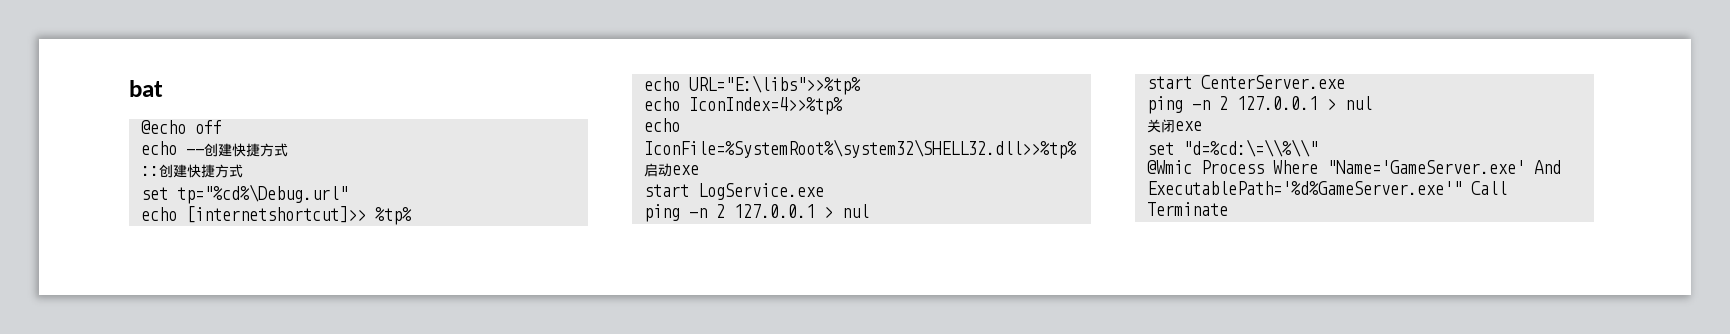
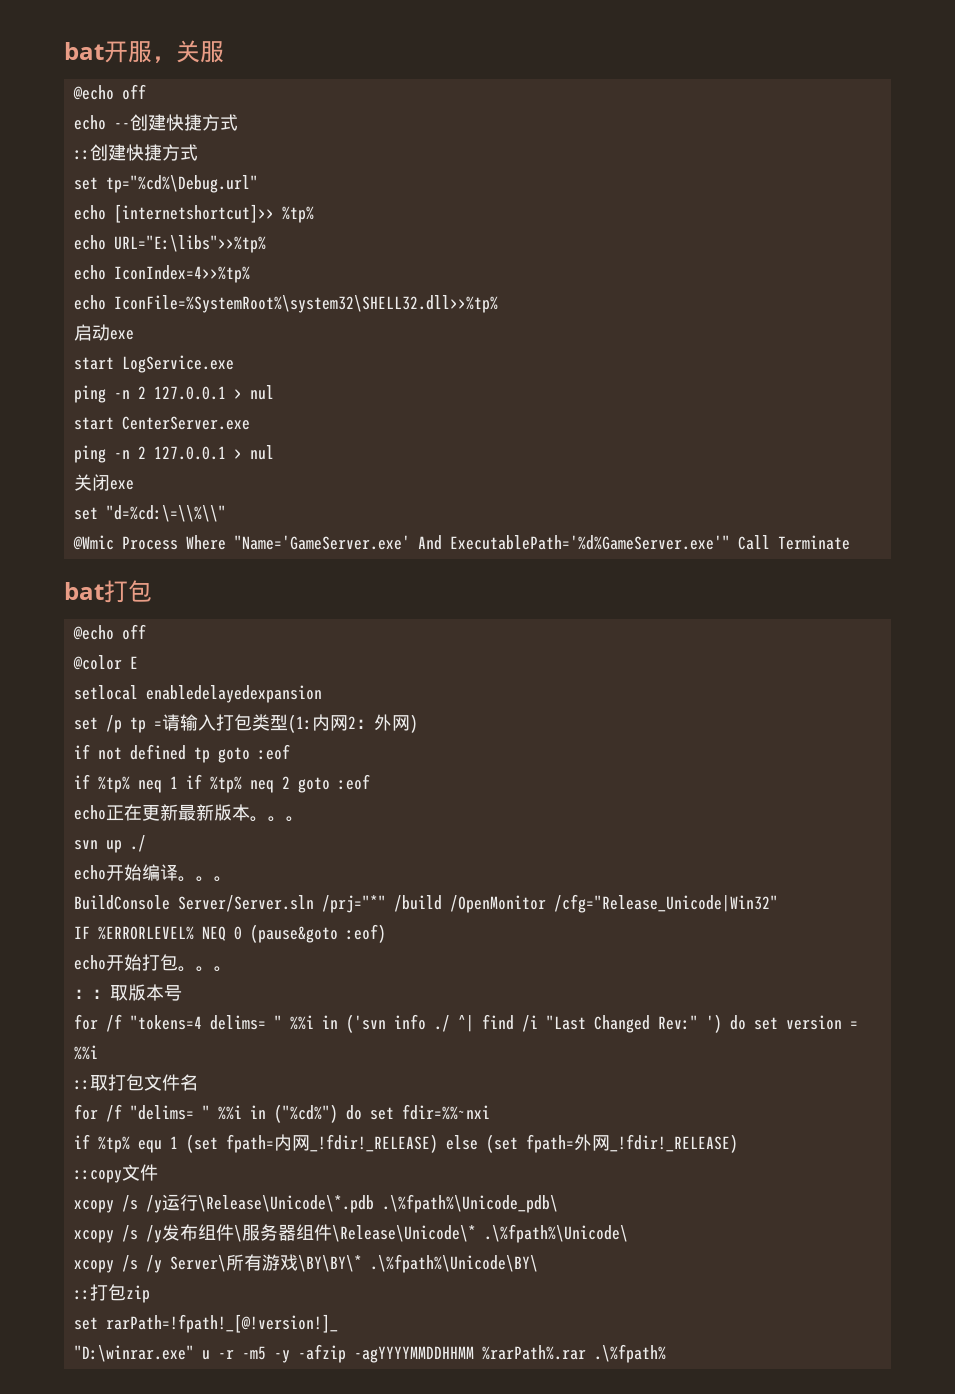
- bat
+ bat开服，关服
+ bat打包
+ @echo off
+ @color E
+ setlocal enabledelayedexpansion
+ set /p tp =请输入打包类型(1:内网2：外网)
+ if not defined tp goto :eof
+ if %tp% neq 1 if %tp% neq 2 goto :eof
+ echo正在更新最新版本。。。
+ svn up ./
+ echo开始编译。。。
+ BuildConsole Server/Server.sln /prj="*" /build /OpenMonitor /cfg="Release_Unicode|Win32"
+ IF %ERRORLEVEL% NEQ 0 (pause&goto :eof)
+ echo开始打包。。。
+ ：：取版本号
+ for /f "tokens=4 delims= " %%i in ('svn info ./ ^| find /i "Last Changed Rev:" ') do set version = %%i
+ ::取打包文件名
+ for /f "delims= " %%i in ("%cd%") do set fdir=%%~nxi
+ if %tp% equ 1 (set fpath=内网_!fdir!_RELEASE) else (set fpath=外网_!fdir!_RELEASE)
+ ::copy文件
+ xcopy /s /y运行\Release\Unicode\*.pdb .\%fpath%\Unicode_pdb\
+ xcopy /s /y发布组件\服务器组件\Release\Unicode\* .\%fpath%\Unicode\
+ xcopy /s /y Server\所有游戏\BY\BY\* .\%fpath%\Unicode\BY\
+ ::打包zip
+ set rarPath=!fpath!_[@!version!]_
+ "D:\winrar.exe" u -r -m5 -y -afzip -agYYYYMMDDHHMM %rarPath%.rar .\%fpath%

